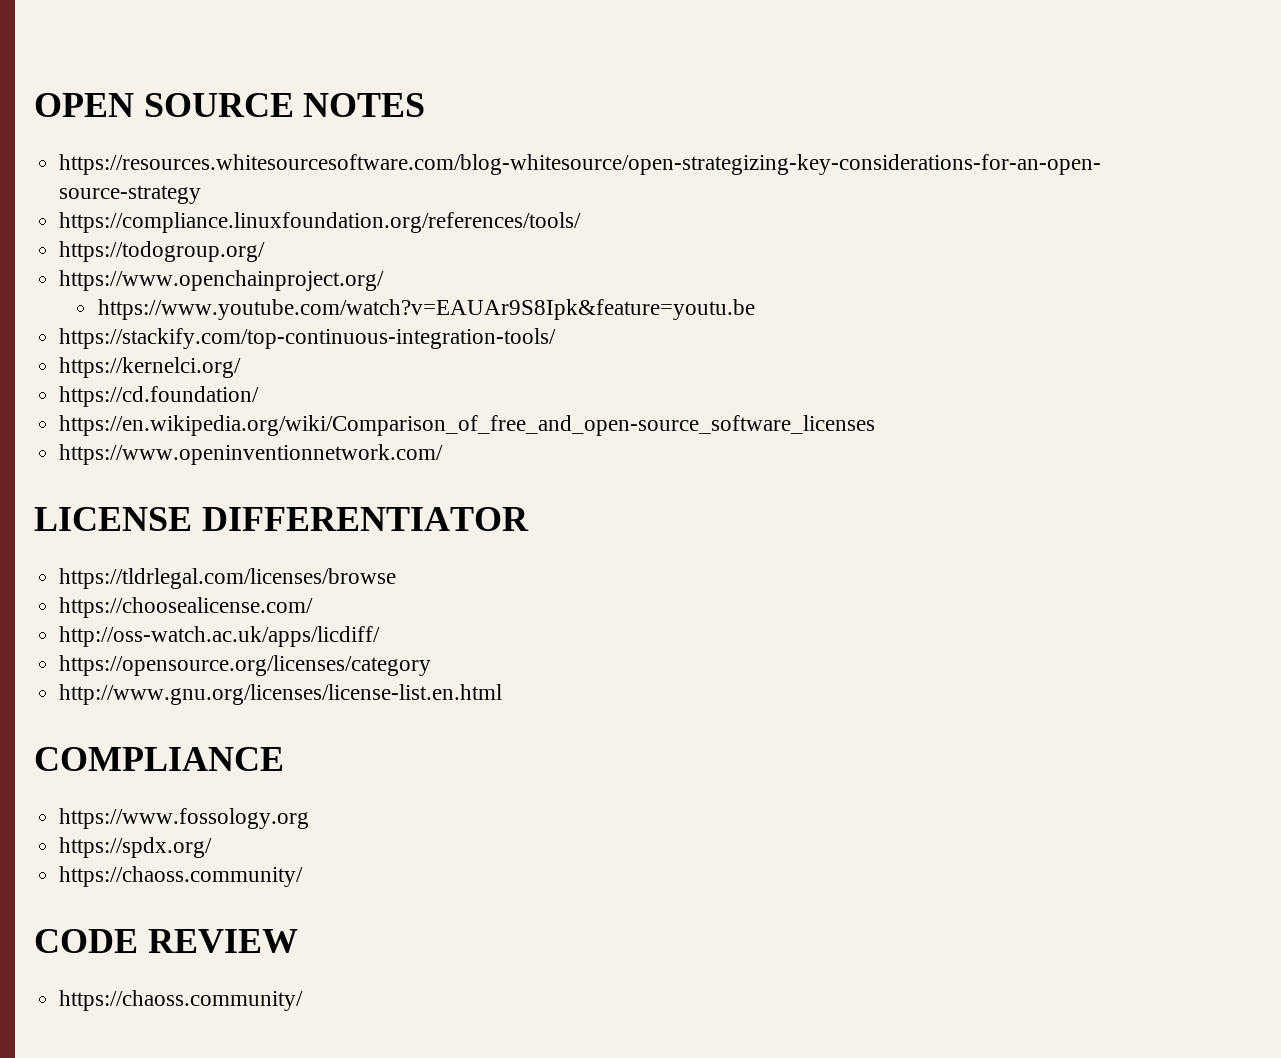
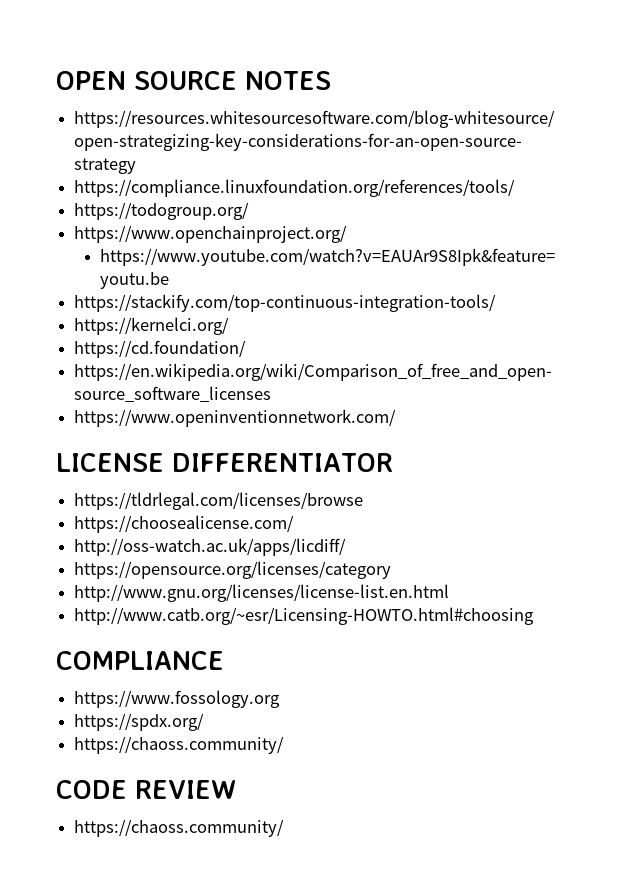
+ http://www.catb.org/~esr/Licensing-HOWTO.html#choosing

